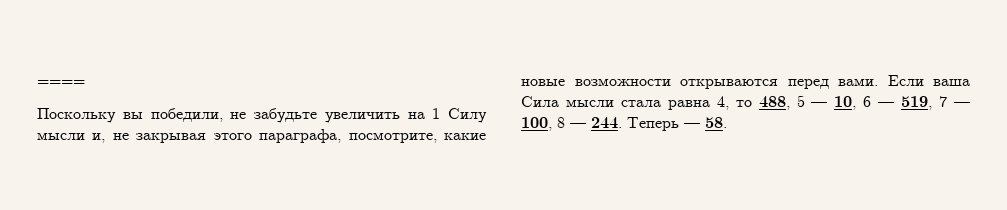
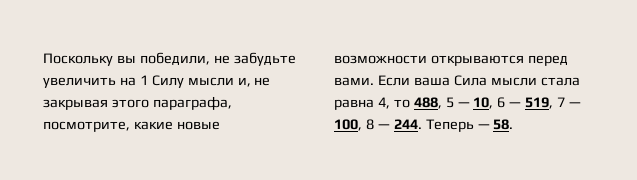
- ====

